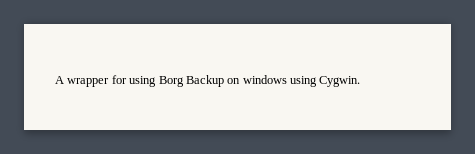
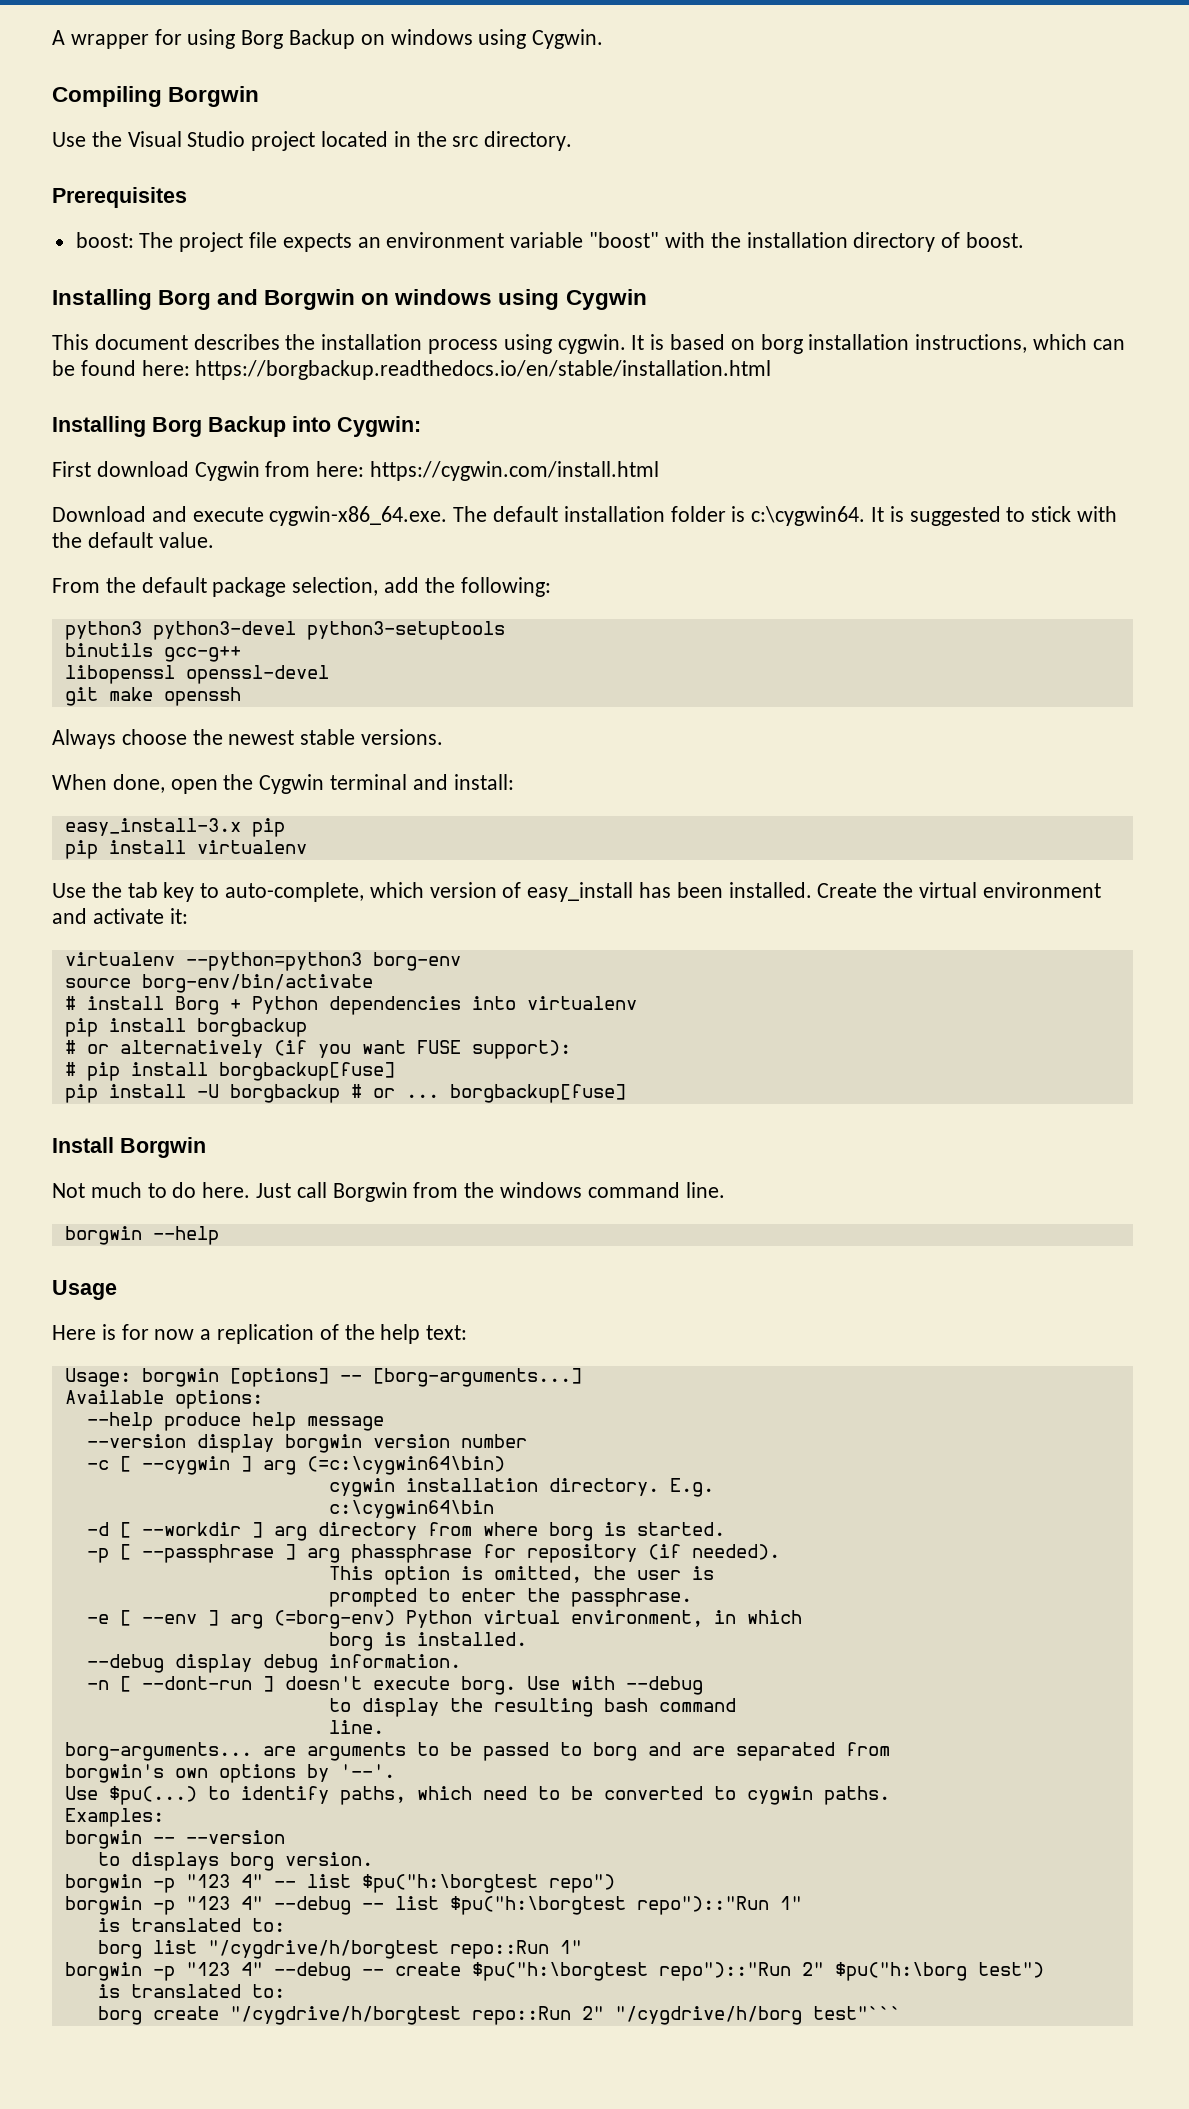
+ Compiling Borgwin
+ Use the Visual Studio project located in the src directory.
+ Prerequisites
+ boost: The project file expects an environment variable "boost" with the installation directory of boost.
+ Installing Borg and Borgwin on windows using Cygwin
+ This document describes the installation process using cygwin. It is based on borg installation instructions, which can be found here: https://borgbackup.readthedocs.io/en/stable/installation.html
+ Installing Borg Backup into Cygwin:
+ First download Cygwin from here: https://cygwin.com/install.html
+ Download and execute cygwin-x86_64.exe. The default installation folder is c:\cygwin64. It is suggested to stick with the default value.
+ From the default package selection, add the following:
+ python3 python3-devel python3-setuptools
+ binutils gcc-g++
+ libopenssl openssl-devel
+ git make openssh
+ Always choose the newest stable versions.
+ When done, open the Cygwin terminal and install:
+ easy_install-3.x pip
+ pip install virtualenv
+ Use the tab key to auto-complete, which version of easy_install has been installed. Create the virtual environment and activate it:
+ virtualenv --python=python3 borg-env
+ source borg-env/bin/activate
+ # install Borg + Python dependencies into virtualenv
+ pip install borgbackup
+ # or alternatively (if you want FUSE support):
+ # pip install borgbackup[fuse]
+ pip install -U borgbackup # or ... borgbackup[fuse]
+ Install Borgwin
+ Not much to do here. Just call Borgwin from the windows command line.
+ borgwin --help
+ Usage
+ Here is for now a replication of the help text:
+ Usage: borgwin [options] -- [borg-arguments...]
+ Available options:
+ --help produce help message
+ --version display borgwin version number
+ -c [ --cygwin ] arg (=c:\cygwin64\bin)
+ cygwin installation directory. E.g.
+ c:\cygwin64\bin
+ -d [ --workdir ] arg directory from where borg is started.
+ -p [ --passphrase ] arg phassphrase for repository (if needed).
+ This option is omitted, the user is
+ prompted to enter the passphrase.
+ -e [ --env ] arg (=borg-env) Python virtual environment, in which
+ borg is installed.
+ --debug display debug information.
+ -n [ --dont-run ] doesn't execute borg. Use with --debug
+ to display the resulting bash command
+ line.
+ borg-arguments... are arguments to be passed to borg and are separated from
+ borgwin's own options by '--'.
+ Use $pu(...) to identify paths, which need to be converted to cygwin paths.
+ Examples:
+ borgwin -- --version
+ to displays borg version.
+ borgwin -p "123 4" -- list $pu("h:\borgtest repo")
+ borgwin -p "123 4" --debug -- list $pu("h:\borgtest repo")::"Run 1"
+ is translated to:
+ borg list "/cygdrive/h/borgtest repo::Run 1"
+ borgwin -p "123 4" --debug -- create $pu("h:\borgtest repo")::"Run 2" $pu("h:\borg test")
+ is translated to:
+ borg create "/cygdrive/h/borgtest repo::Run 2" "/cygdrive/h/borg test"```

